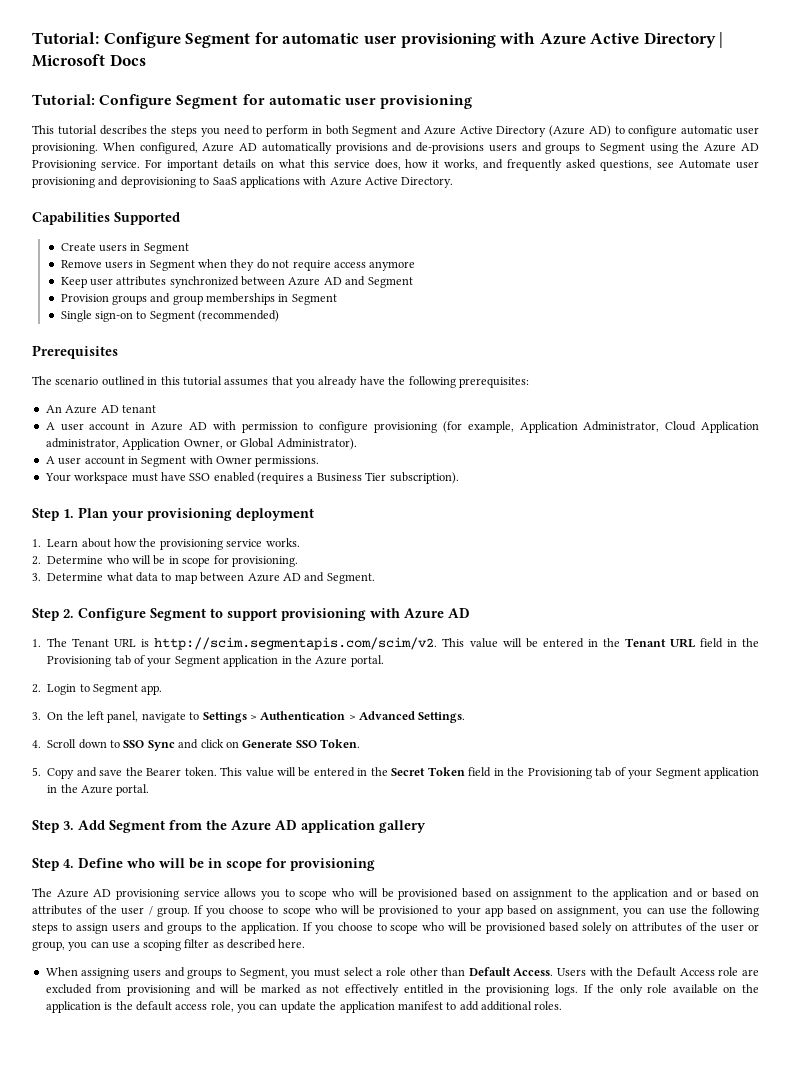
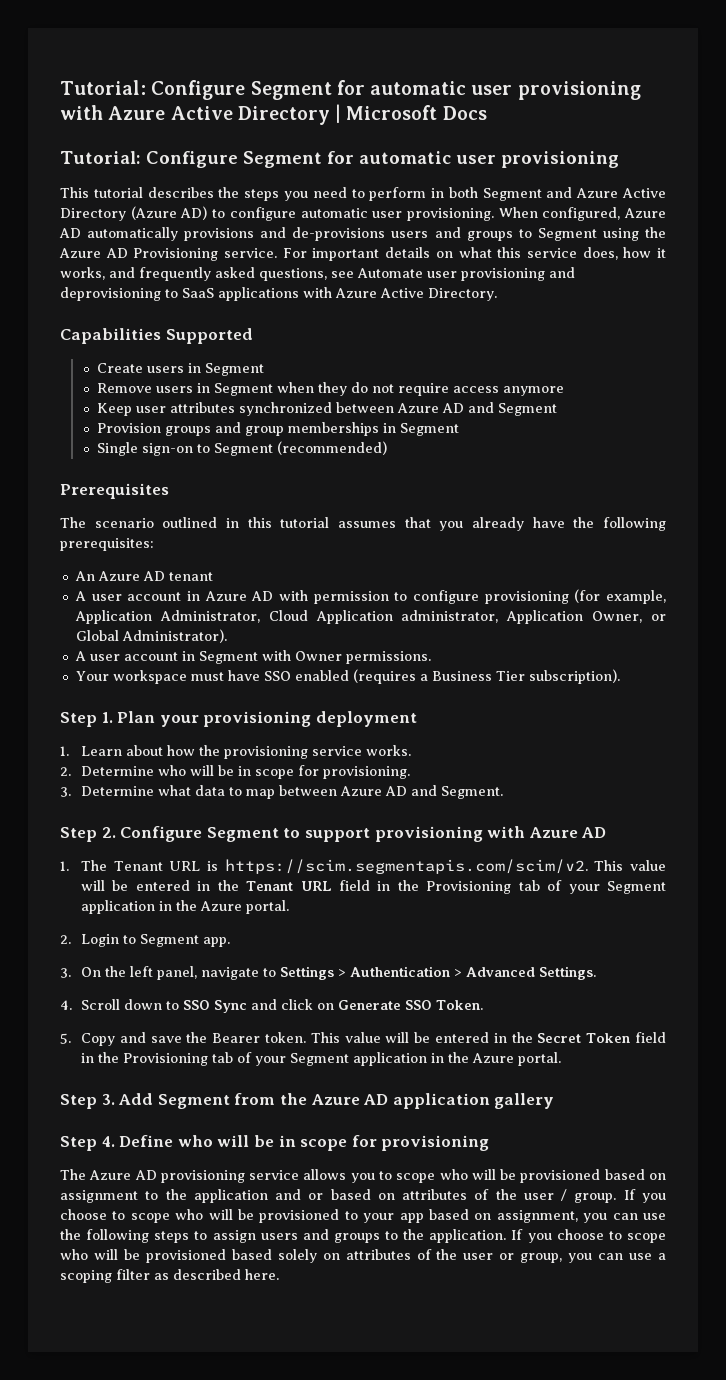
- 1. The Tenant URL is http://scim.segmentapis.com/scim/v2. This value will be entered in the Tenant URL field in the Provisioning tab of your Segment application in the Azure portal.
+ 1. The Tenant URL is https://scim.segmentapis.com/scim/v2. This value will be entered in the Tenant URL field in the Provisioning tab of your Segment application in the Azure portal.
- When assigning users and groups to Segment, you must select a role other than Default Access. Users with the Default Access role are excluded from provisioning and will be marked as not effectively entitled in the provisioning logs. If the only role available on the application is the default access role, you can update the application manifest to add additional roles.

